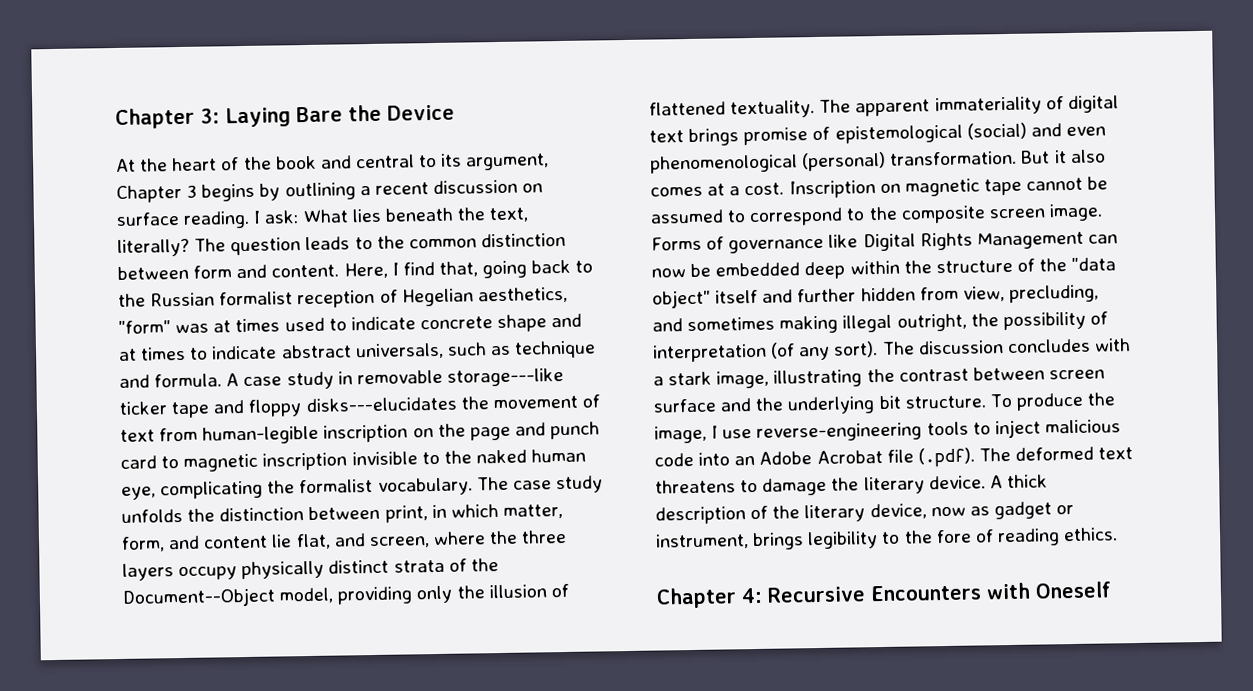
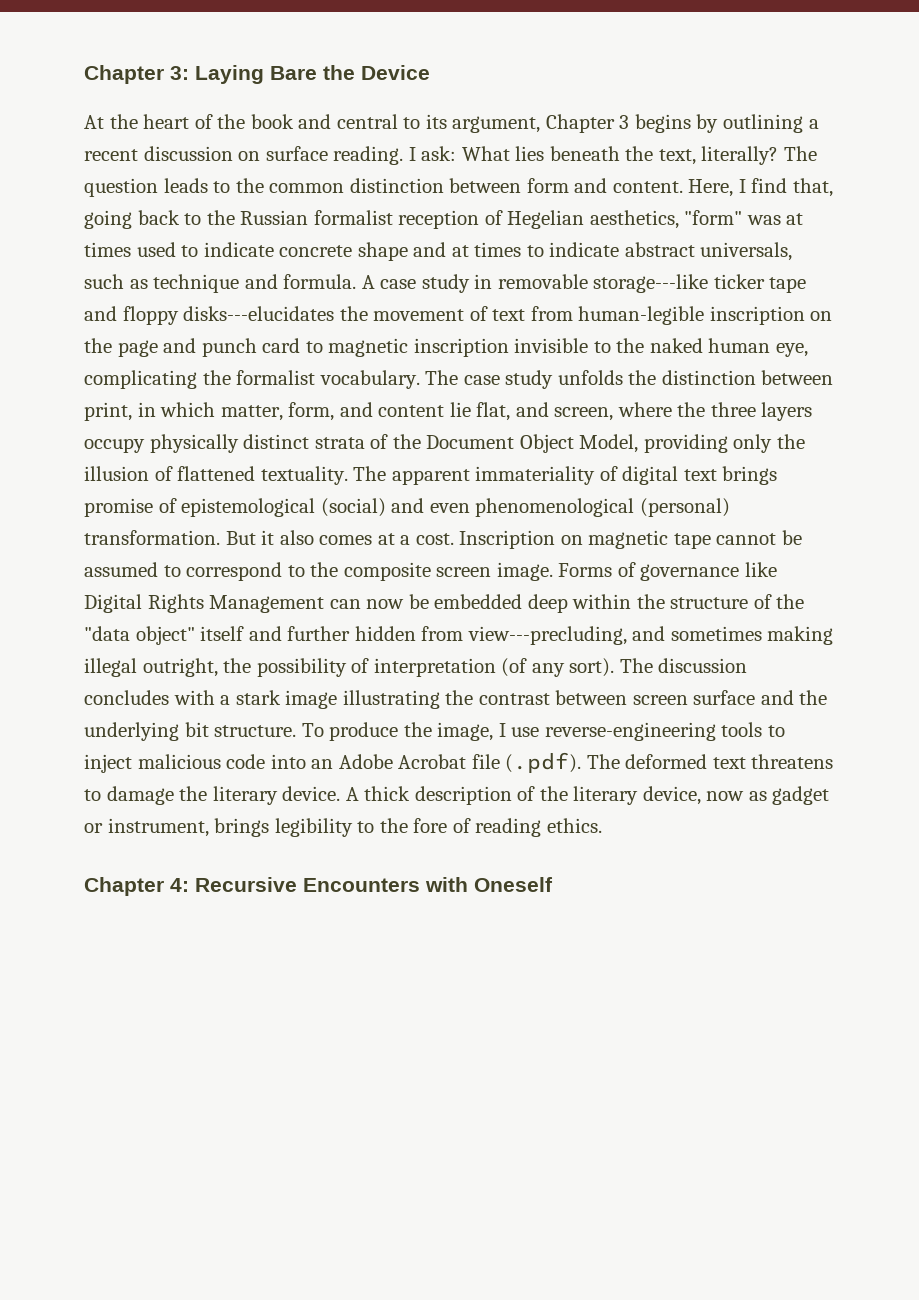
- The case study unfolds the distinction between print, in which matter, form, and content lie flat, and screen, where the three layers occupy physically distinct strata of the Document--Object model, providing only the illusion of flattened textuality.
+ The case study unfolds the distinction between print, in which matter, form, and content lie flat, and screen, where the three layers occupy physically distinct strata of the Document Object Model, providing only the illusion of flattened textuality.
- Forms of governance like Digital Rights Management can now be embedded deep within the structure of the "data object" itself and further hidden from view, precluding, and sometimes making illegal outright, the possibility of interpretation (of any sort).
+ Forms of governance like Digital Rights Management can now be embedded deep within the structure of the "data object" itself and further hidden from view---precluding, and sometimes making illegal outright, the possibility of interpretation (of any sort).
- The discussion concludes with a stark image, illustrating the contrast between screen surface and the underlying bit structure.
+ The discussion concludes with a stark image illustrating the contrast between screen surface and the underlying bit structure.

